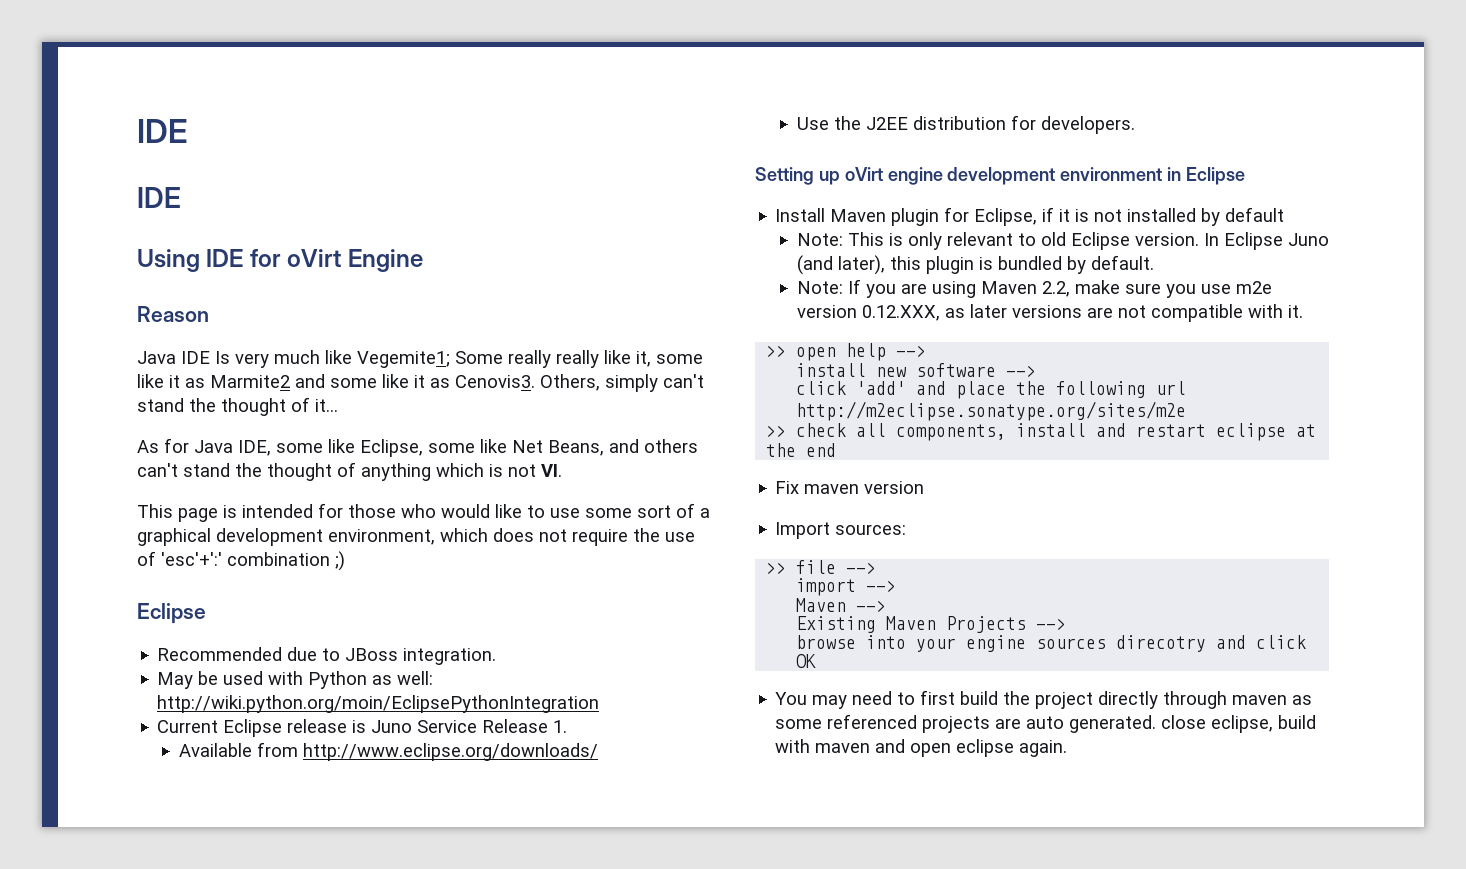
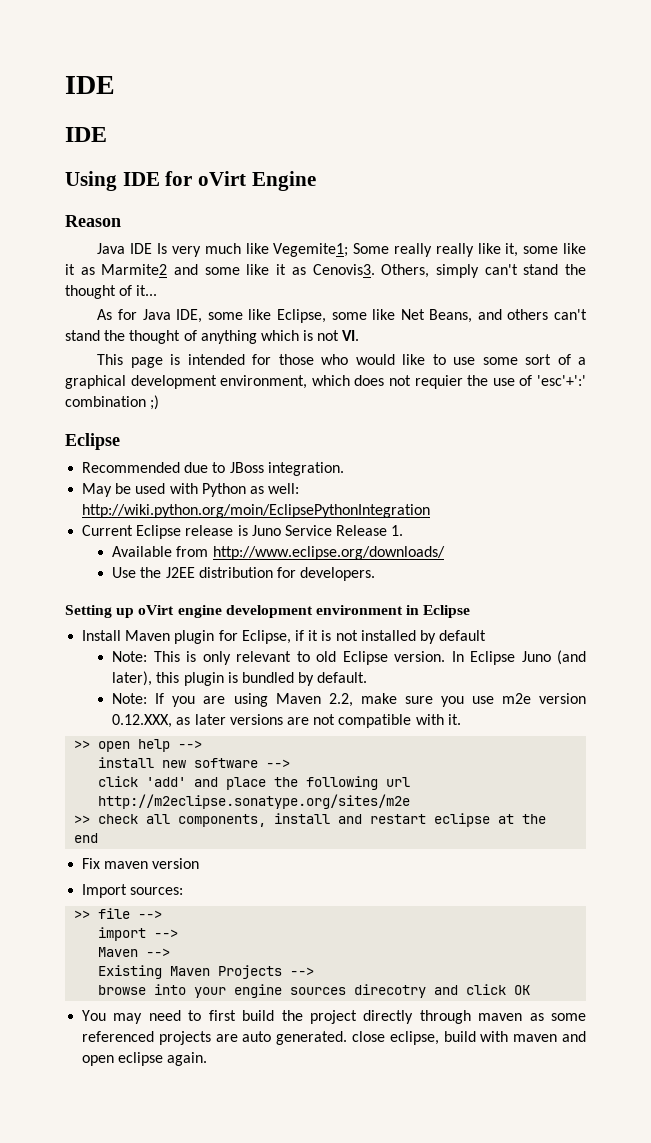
- This page is intended for those who would like to use some sort of a graphical development environment, which does not require the use of 'esc'+':' combination ;)
+ This page is intended for those who would like to use some sort of a graphical development environment, which does not requier the use of 'esc'+':' combination ;)

